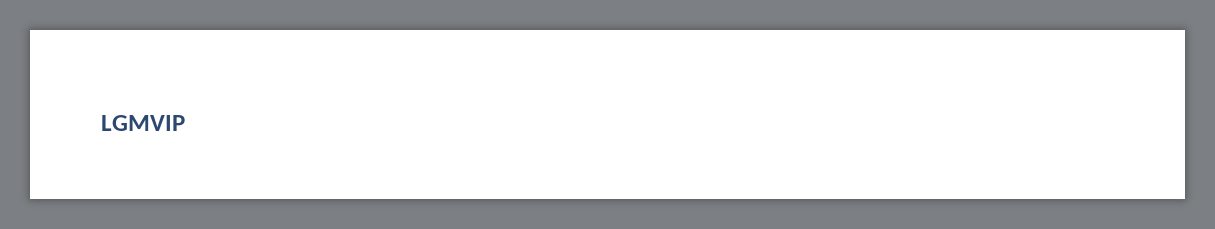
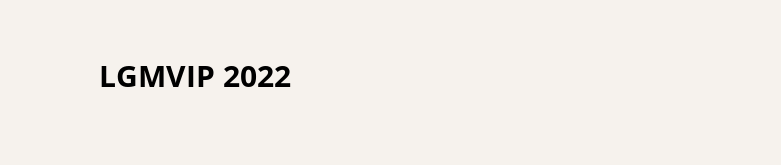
- LGMVIP
+ LGMVIP 2022

